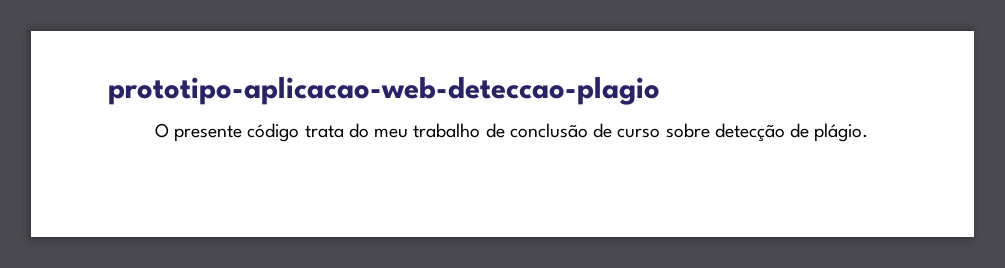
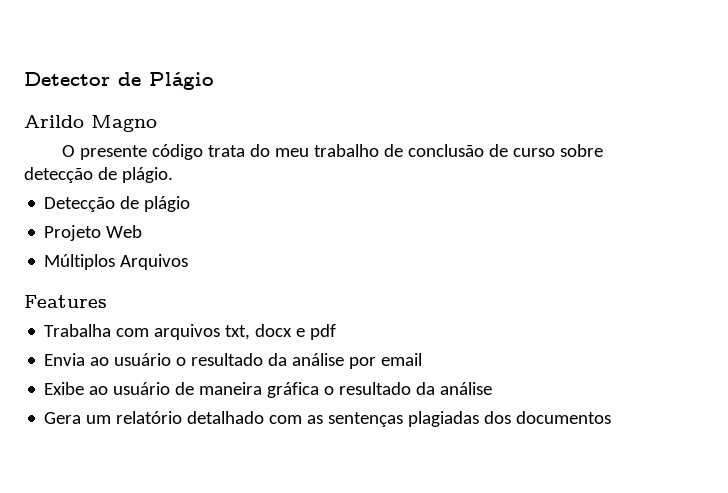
- prototipo-aplicacao-web-deteccao-plagio
+ Detector de Plágio
+ Arildo Magno
+ Detecção de plágio
+ Projeto Web
+ Múltiplos Arquivos
+ Features
+ Trabalha com arquivos txt, docx e pdf
+ Envia ao usuário o resultado da análise por email
+ Exibe ao usuário de maneira gráfica o resultado da análise
+ Gera um relatório detalhado com as sentenças plagiadas dos documentos

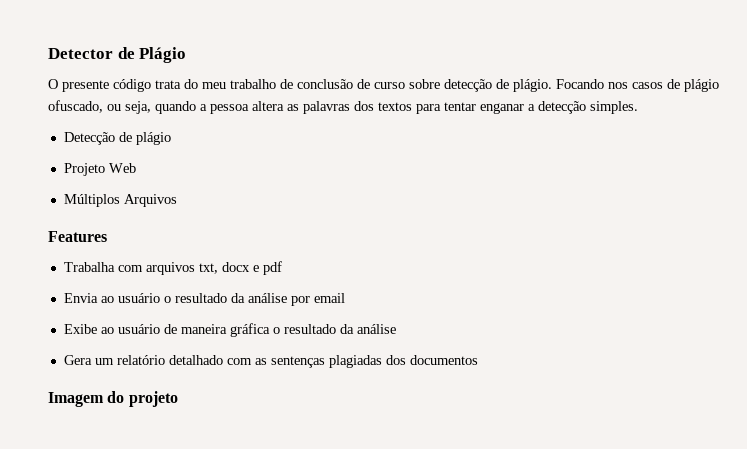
- Arildo Magno
+ Focando nos casos de plágio ofuscado, ou seja, quando a pessoa altera as palavras dos textos para tentar enganar a detecção simples.
+ Imagem do projeto

